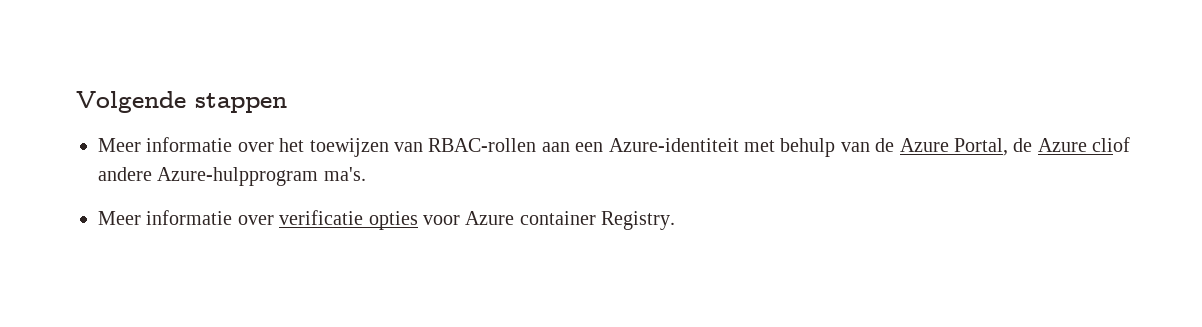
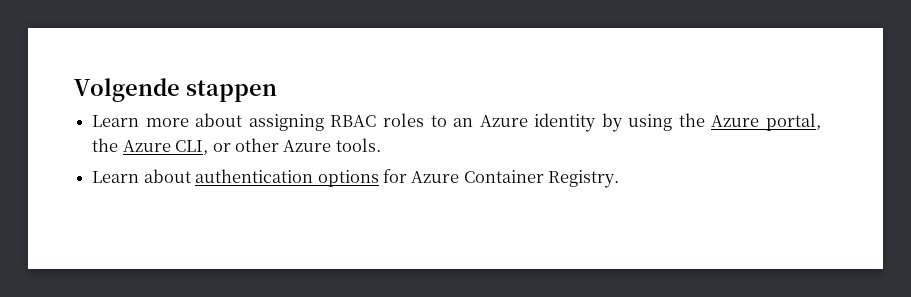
- Meer informatie over het toewijzen van RBAC-rollen aan een Azure-identiteit met behulp van de Azure Portal, de Azure cliof andere Azure-hulpprogram ma's.
- Meer informatie over verificatie opties voor Azure container Registry.
+ Learn more about assigning RBAC roles to an Azure identity by using the Azure portal, the Azure CLI, or other Azure tools.
+ Learn about authentication options for Azure Container Registry.

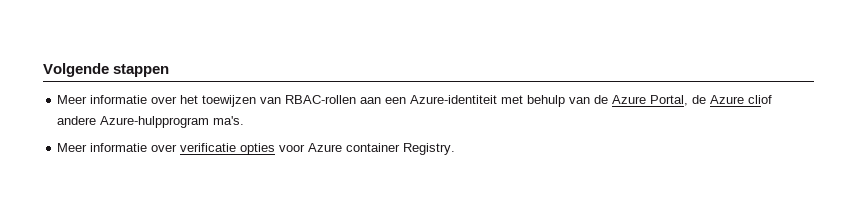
- Learn more about assigning RBAC roles to an Azure identity by using the Azure portal, the Azure CLI, or other Azure tools.
- Learn about authentication options for Azure Container Registry.
+ Meer informatie over het toewijzen van RBAC-rollen aan een Azure-identiteit met behulp van de Azure Portal, de Azure cliof andere Azure-hulpprogram ma's.
+ Meer informatie over verificatie opties voor Azure container Registry.

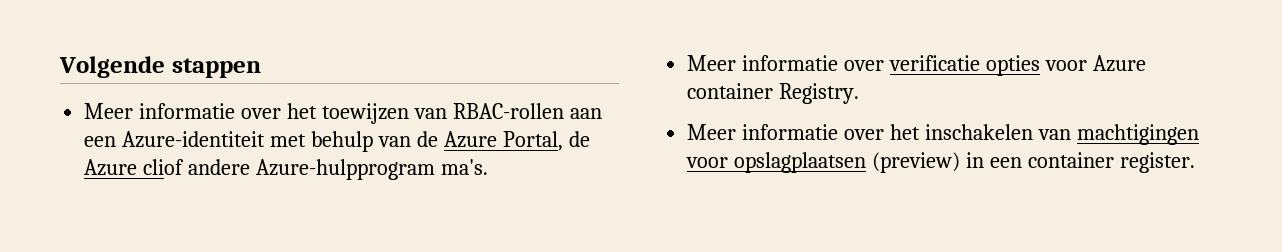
+ Meer informatie over het inschakelen van machtigingen voor opslagplaatsen (preview) in een container register.

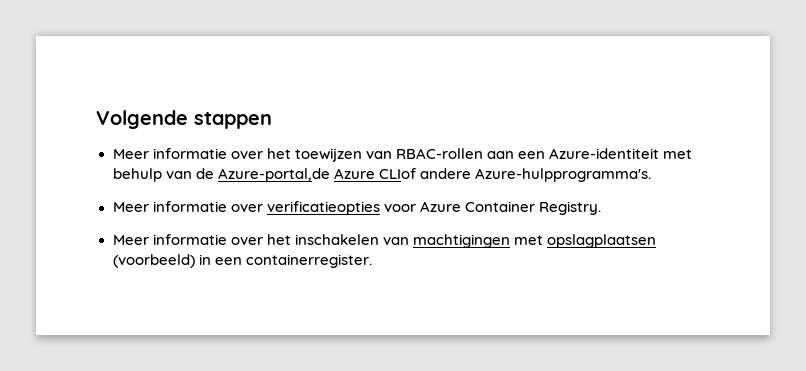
- Meer informatie over het toewijzen van RBAC-rollen aan een Azure-identiteit met behulp van de Azure Portal, de Azure cliof andere Azure-hulpprogram ma's.
- Meer informatie over verificatie opties voor Azure container Registry.
+ Meer informatie over het toewijzen van RBAC-rollen aan een Azure-identiteit met behulp van de Azure-portal,de Azure CLIof andere Azure-hulpprogramma's.
+ Meer informatie over verificatieopties voor Azure Container Registry.
- Meer informatie over het inschakelen van machtigingen voor opslagplaatsen (preview) in een container register.
+ Meer informatie over het inschakelen van machtigingen met opslagplaatsen (voorbeeld) in een containerregister.

